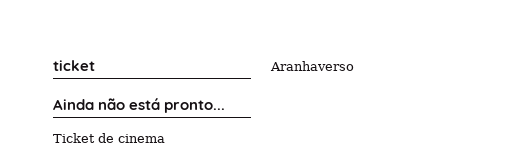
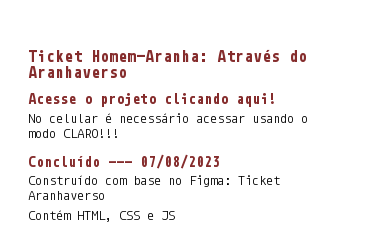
- ticket
- Ainda não está pronto...
- Ticket de cinema Aranhaverso
+ Ticket Homem-Aranha: Através do Aranhaverso
+ Acesse o projeto clicando aqui!
+ No celular é necessário acessar usando o modo CLARO!!!
+ Concluído --- 07/08/2023
+ Construído com base no Figma: Ticket Aranhaverso
+ Contém HTML, CSS e JS

